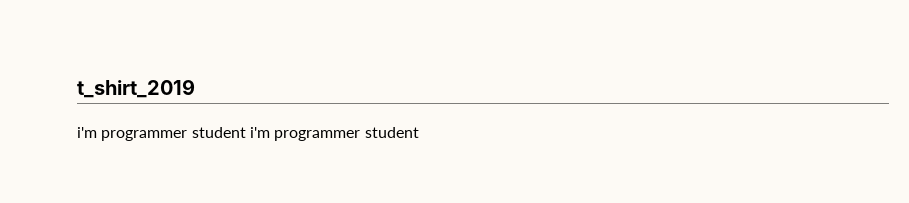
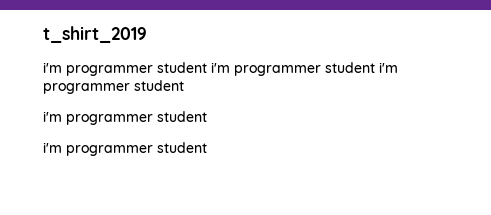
- i'm programmer student i'm programmer student
+ i'm programmer student i'm programmer student i'm programmer student
+ i'm programmer student
+ i'm programmer student

